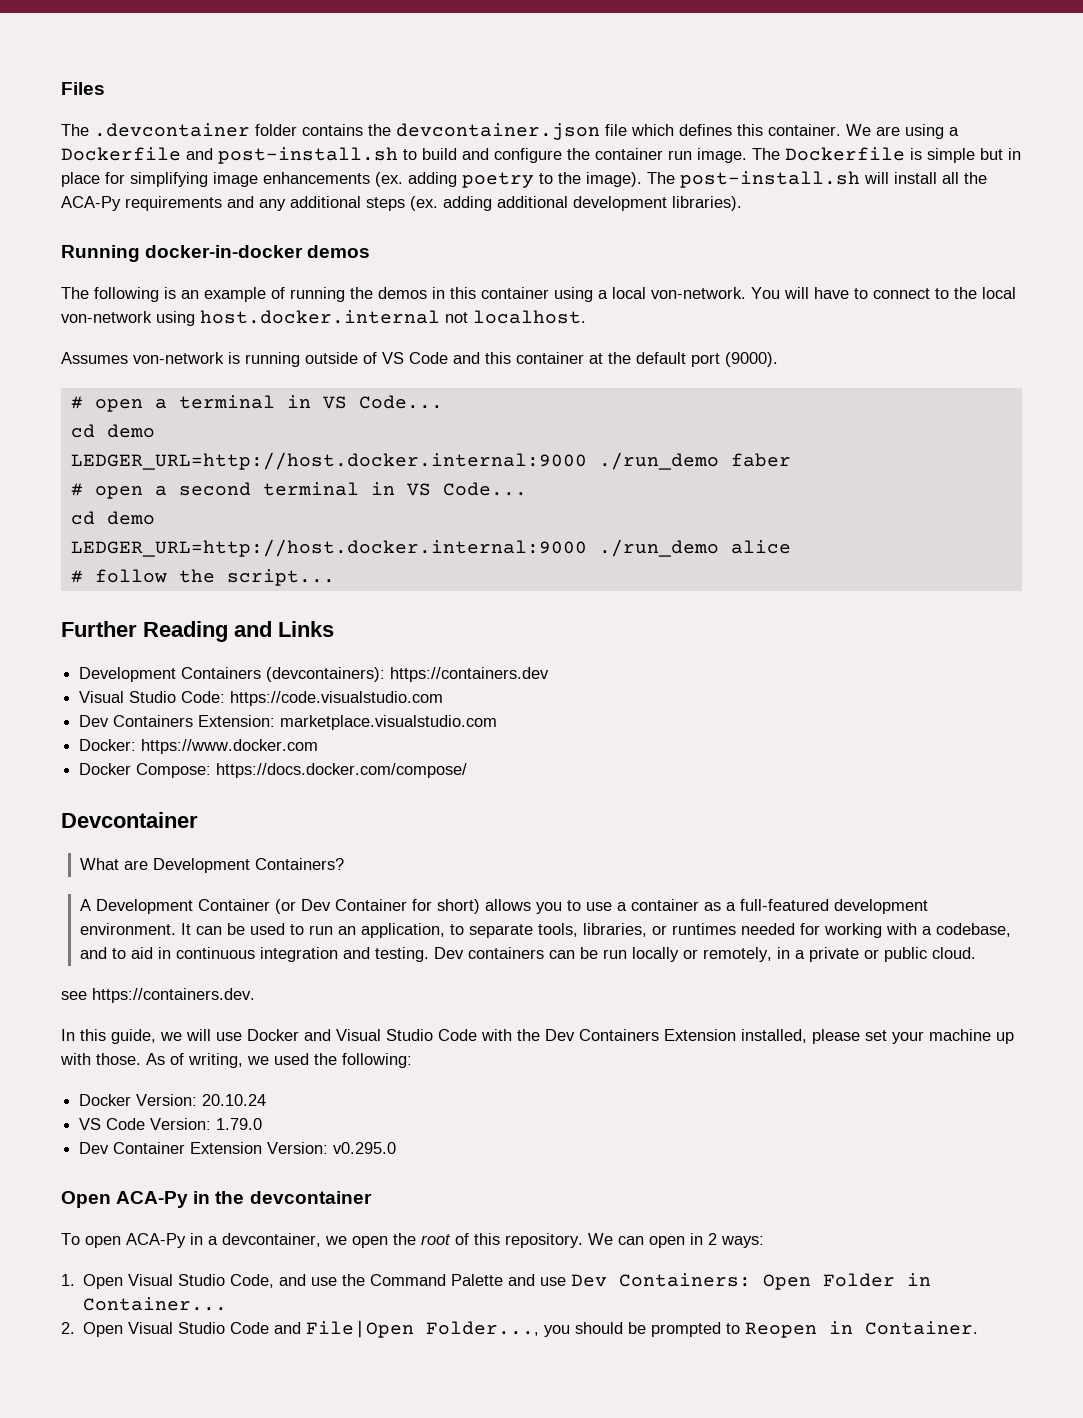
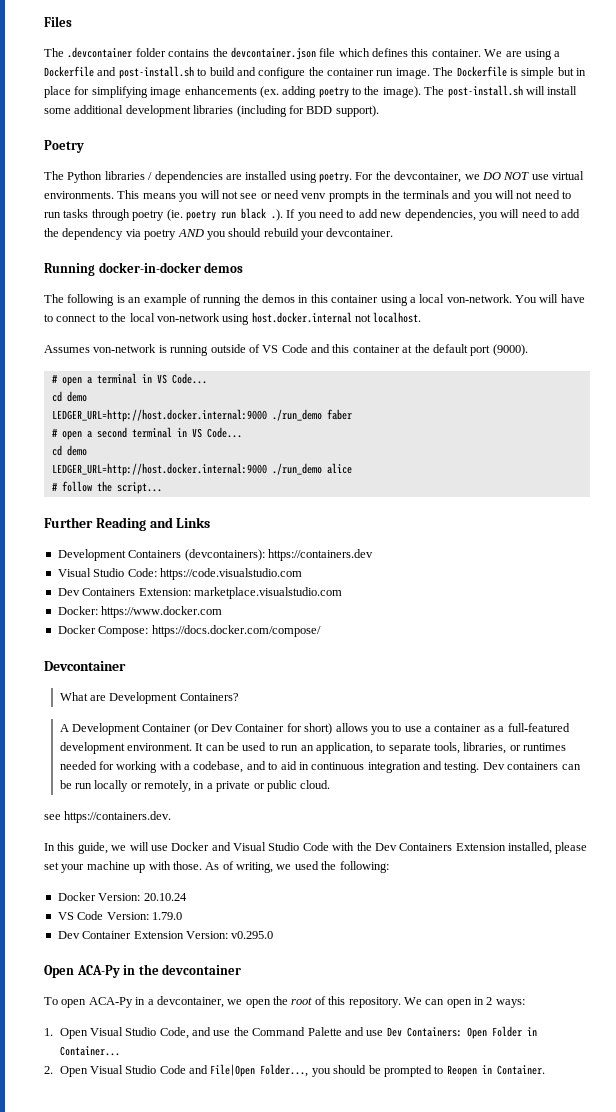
- The post-install.sh will install all the ACA-Py requirements and any additional steps (ex. adding additional development libraries).
+ The post-install.sh will install some additional development libraries (including for BDD support).
+ Poetry
+ The Python libraries / dependencies are installed using poetry. For the devcontainer, we DO NOT use virtual environments. This means you will not see or need venv prompts in the terminals and you will not need to run tasks through poetry (ie. poetry run black .). If you need to add new dependencies, you will need to add the dependency via poetry AND you should rebuild your devcontainer.

